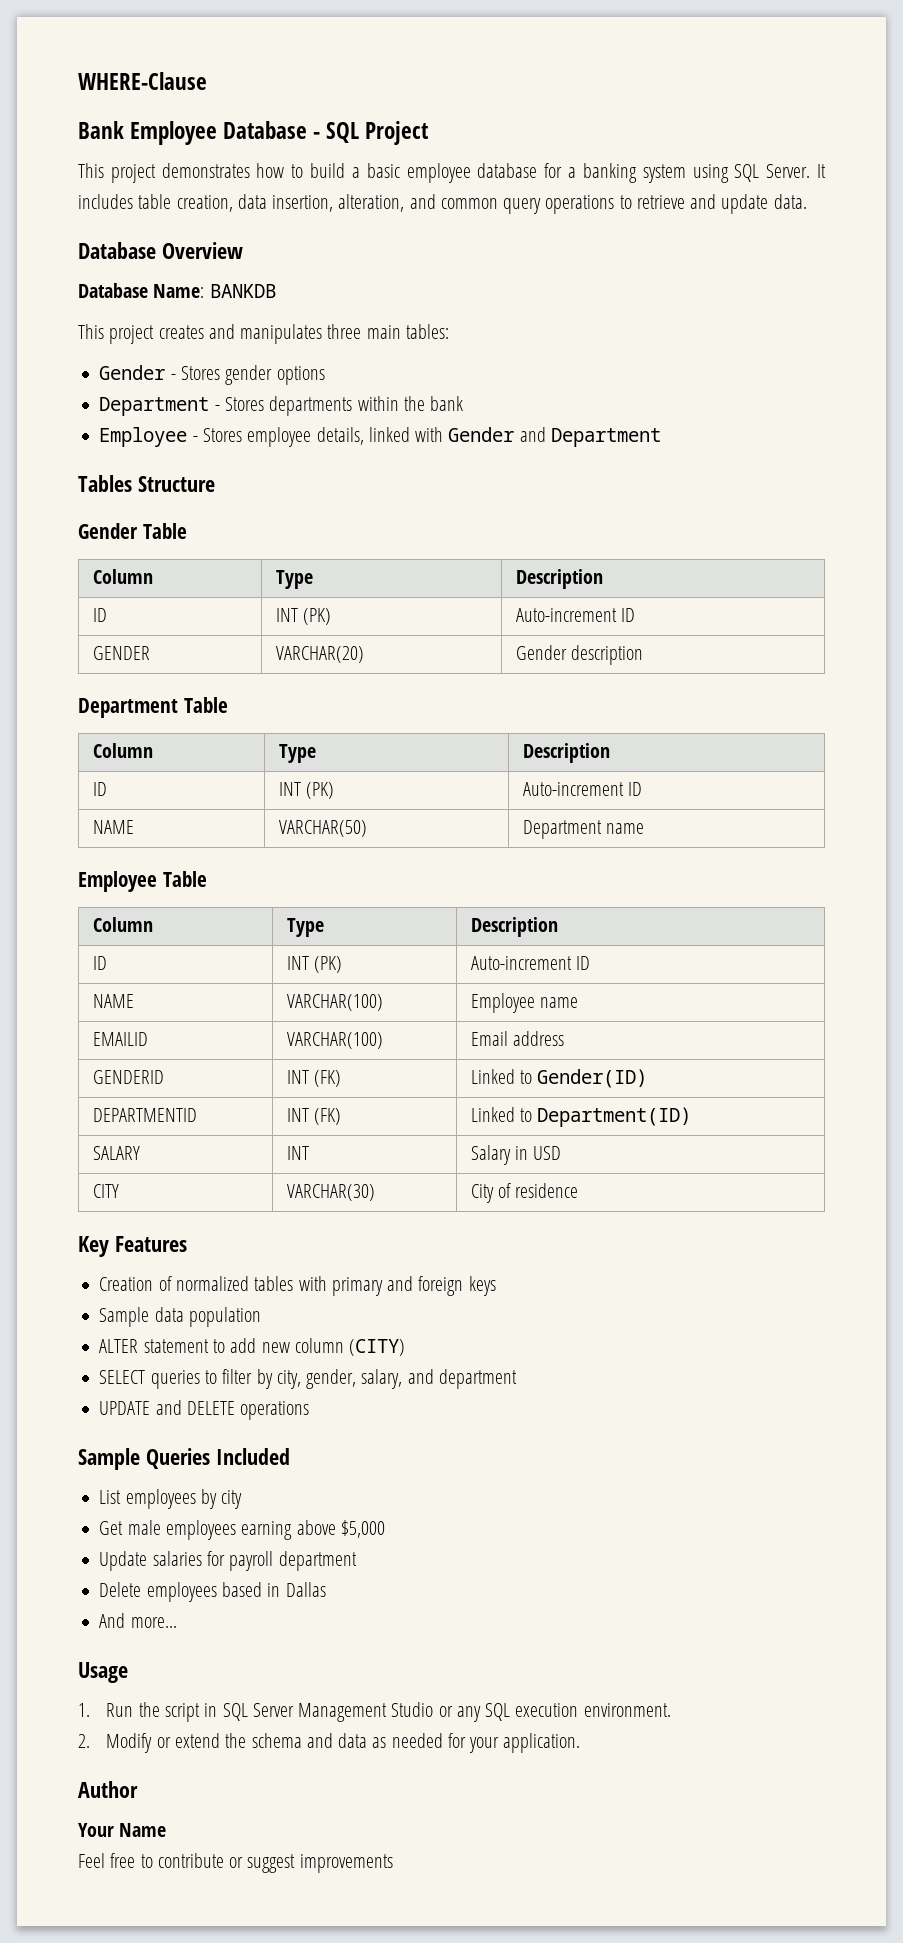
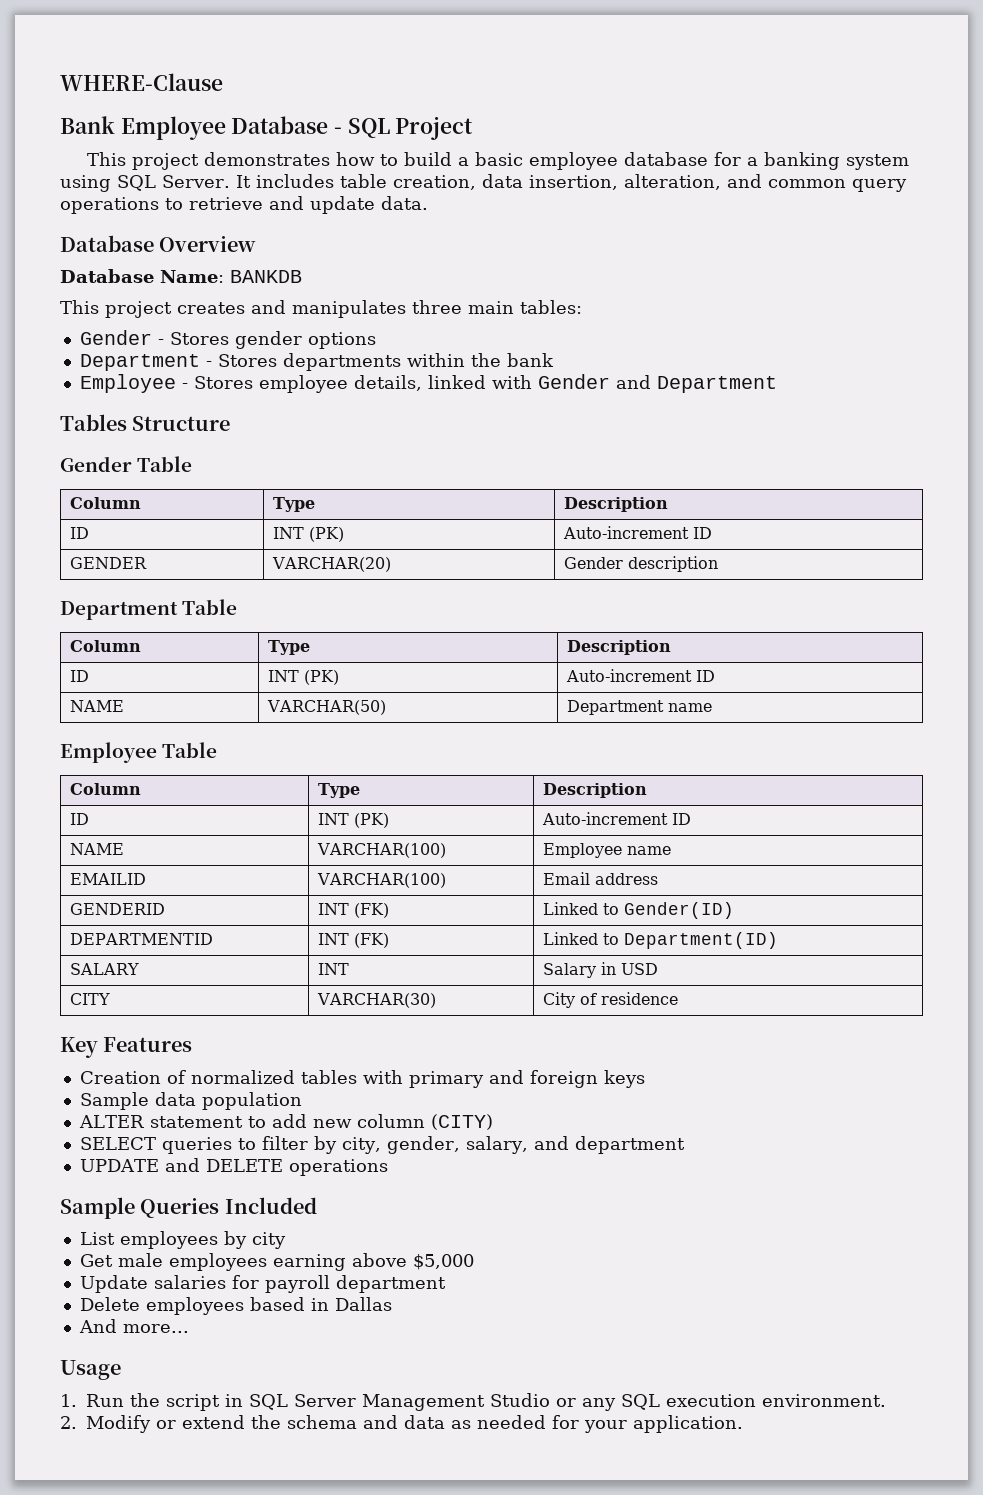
- Author
- Your Name
- Feel free to contribute or suggest improvements

